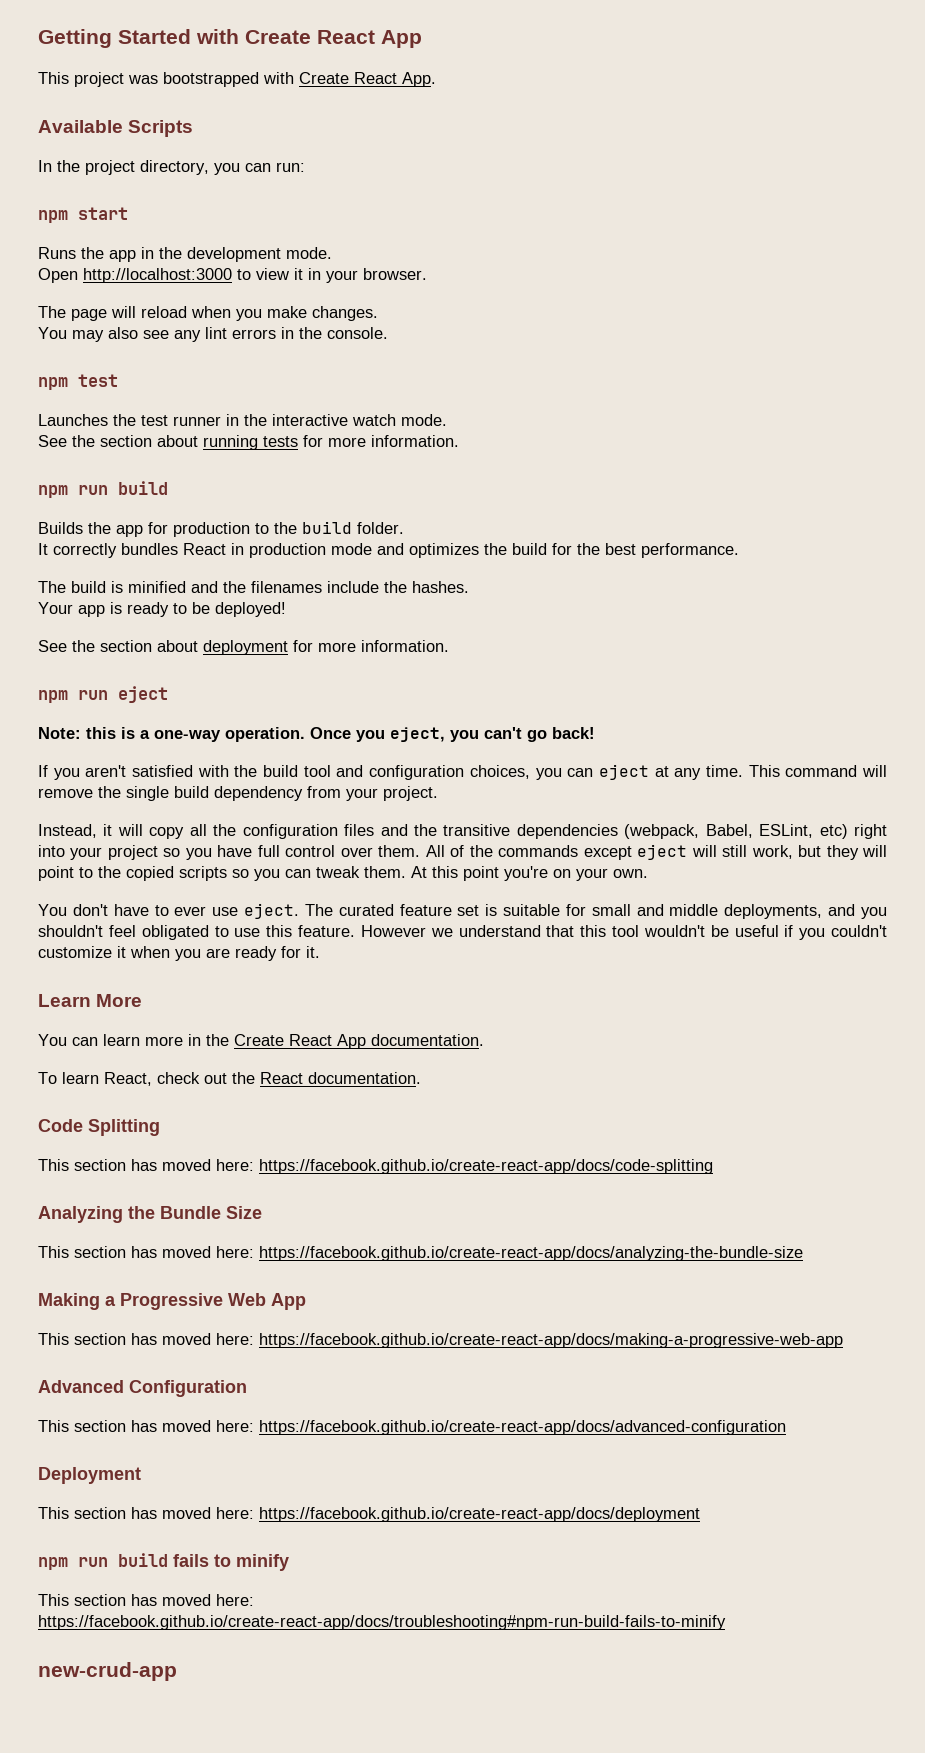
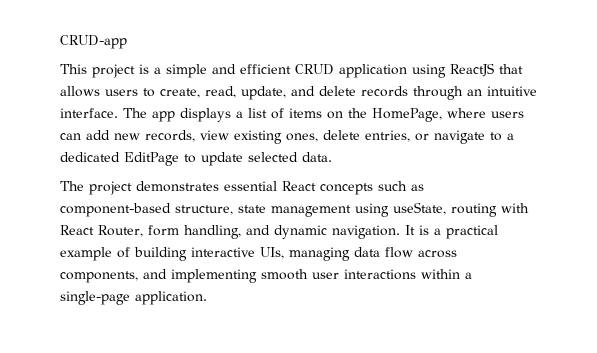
- Getting Started with Create React App
- This project was bootstrapped with Create React App.
- Available Scripts
- In the project directory, you can run:
- npm start
- Runs the app in the development mode.
- Open http://localhost:3000 to view it in your browser.
- The page will reload when you make changes.
- You may also see any lint errors in the console.
- npm test
- Launches the test runner in the interactive watch mode.
- See the section about running tests for more information.
- npm run build
- Builds the app for production to the build folder.
- It correctly bundles React in production mode and optimizes the build for the best performance.
- The build is minified and the filenames include the hashes.
- Your app is ready to be deployed!
- See the section about deployment for more information.
- npm run eject
- Note: this is a one-way operation. Once you eject, you can't go back!
- If you aren't satisfied with the build tool and configuration choices, you can eject at any time. This command will remove the single build dependency from your project.
- Instead, it will copy all the configuration files and the transitive dependencies (webpack, Babel, ESLint, etc) right into your project so you have full control over them. All of the commands except eject will still work, but they will point to the copied scripts so you can tweak them. At this point you're on your own.
- You don't have to ever use eject. The curated feature set is suitable for small and middle deployments, and you shouldn't feel obligated to use this feature. However we understand that this tool wouldn't be useful if you couldn't customize it when you are ready for it.
- Learn More
- You can learn more in the Create React App documentation.
- To learn React, check out the React documentation.
- Code Splitting
- This section has moved here: https://facebook.github.io/create-react-app/docs/code-splitting
- Analyzing the Bundle Size
- This section has moved here: https://facebook.github.io/create-react-app/docs/analyzing-the-bundle-size
- Making a Progressive Web App
- This section has moved here: https://facebook.github.io/create-react-app/docs/making-a-progressive-web-app
- Advanced Configuration
- This section has moved here: https://facebook.github.io/create-react-app/docs/advanced-configuration
- Deployment
- This section has moved here: https://facebook.github.io/create-react-app/docs/deployment
- npm run build fails to minify
- This section has moved here: https://facebook.github.io/create-react-app/docs/troubleshooting#npm-run-build-fails-to-minify
- new-crud-app
+ CRUD-app
+ This project is a simple and efficient CRUD application using ReactJS that allows users to create, read, update, and delete records through an intuitive interface. The app displays a list of items on the HomePage, where users can add new records, view existing ones, delete entries, or navigate to a dedicated EditPage to update selected data.
+ The project demonstrates essential React concepts such as component-based structure, state management using useState, routing with React Router, form handling, and dynamic navigation. It is a practical example of building interactive UIs, managing data flow across components, and implementing smooth user interactions within a single-page application.

